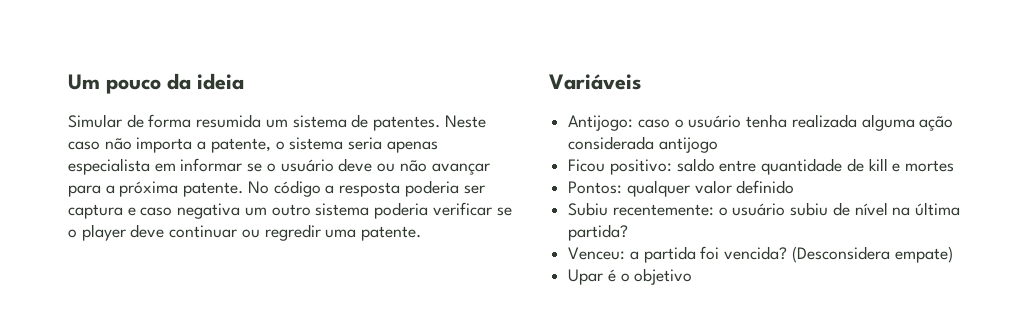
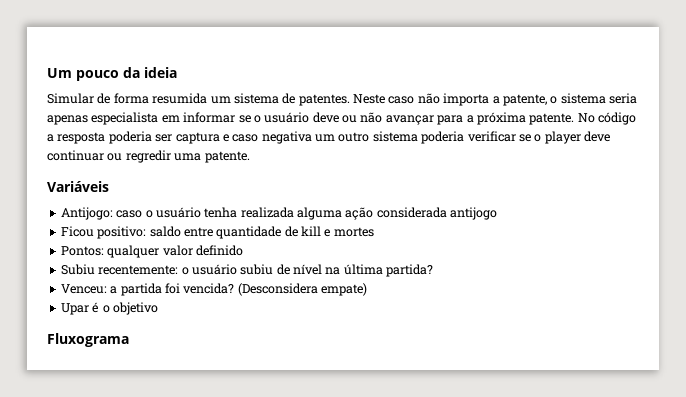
+ Fluxograma

